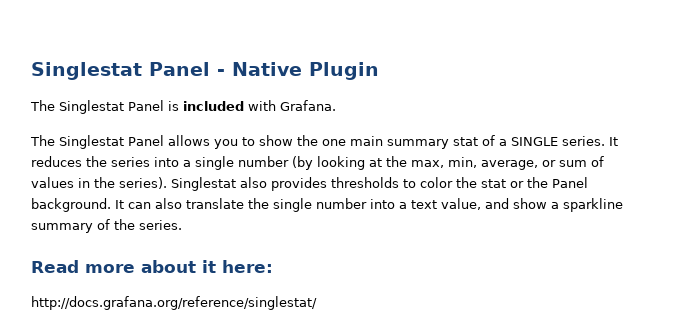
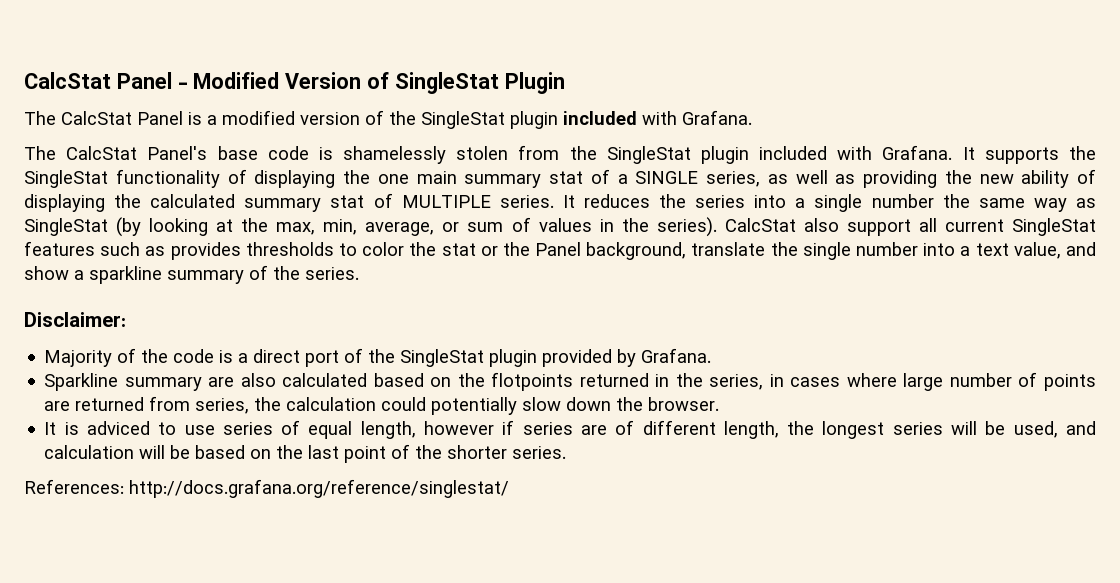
- Singlestat Panel - Native Plugin
+ CalcStat Panel - Modified Version of SingleStat Plugin
- The Singlestat Panel is included with Grafana.
- The Singlestat Panel allows you to show the one main summary stat of a SINGLE series.
+ The CalcStat Panel is a modified version of the SingleStat plugin included with Grafana.
+ The CalcStat Panel's base code is shamelessly stolen from the SingleStat plugin included with Grafana. It supports the SingleStat functionality of displaying the one main summary stat of a SINGLE series, as well as providing the new ability of displaying the calculated summary stat of MULTIPLE series.
- It reduces the series into a single number (by looking at the max, min, average, or sum of values in the series).
+ It reduces the series into a single number the same way as SingleStat (by looking at the max, min, average, or sum of values in the series).
- Singlestat also provides thresholds to color the stat or the Panel background. It can also translate the single number into a text value, and show a sparkline summary of the series.
+ CalcStat also support all current SingleStat features such as provides thresholds to color the stat or the Panel background, translate the single number into a text value, and show a sparkline summary of the series.
- Read more about it here:
- http://docs.grafana.org/reference/singlestat/
+ Disclaimer:
+ Majority of the code is a direct port of the SingleStat plugin provided by Grafana.
+ Sparkline summary are also calculated based on the flotpoints returned in the series, in cases where large number of points are returned from series, the calculation could potentially slow down the browser.
+ It is adviced to use series of equal length, however if series are of different length, the longest series will be used, and calculation will be based on the last point of the shorter series.
+ References: http://docs.grafana.org/reference/singlestat/

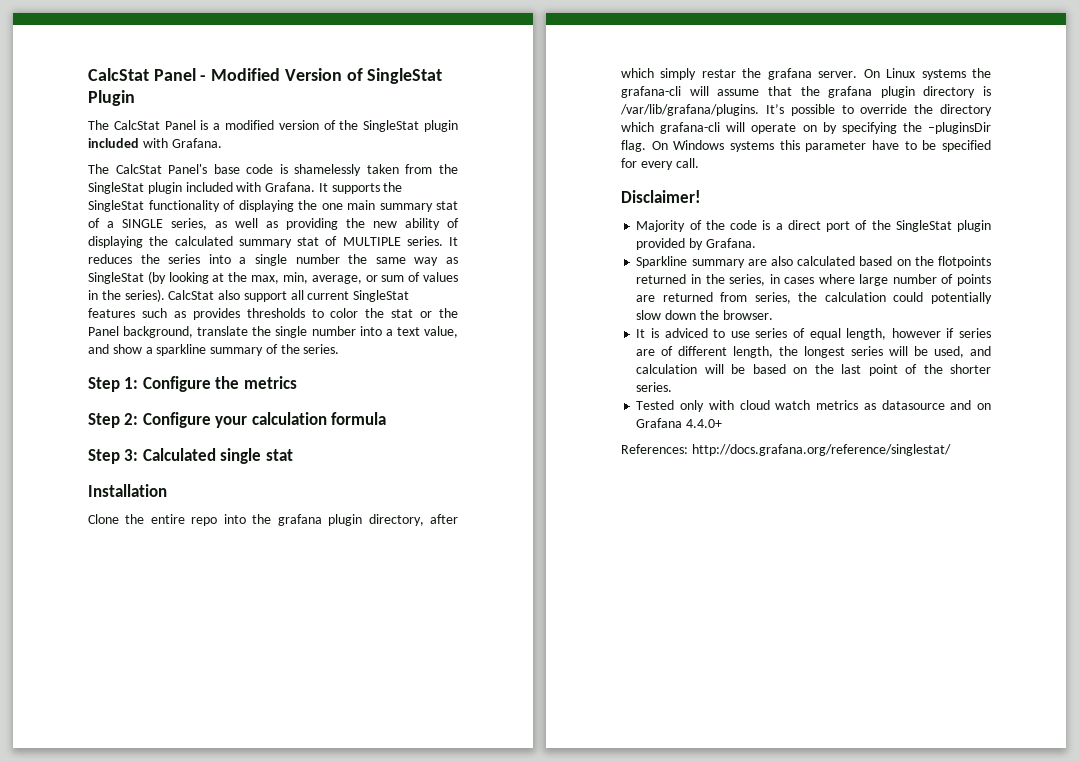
- The CalcStat Panel's base code is shamelessly stolen from the SingleStat plugin included with Grafana.
+ The CalcStat Panel's base code is shamelessly taken from the SingleStat plugin included with Grafana.
- Disclaimer:
+ Step 1: Configure the metrics
+ Step 2: Configure your calculation formula
+ Step 3: Calculated single stat
+ Installation
+ Clone the entire repo into the grafana plugin directory, after which simply restar the grafana server. On Linux systems the grafana-cli will assume that the grafana plugin directory is /var/lib/grafana/plugins. It’s possible to override the directory which grafana-cli will operate on by specifying the –pluginsDir flag. On Windows systems this parameter have to be specified for every call.
+ Disclaimer!
+ Tested only with cloud watch metrics as datasource and on Grafana 4.4.0+

